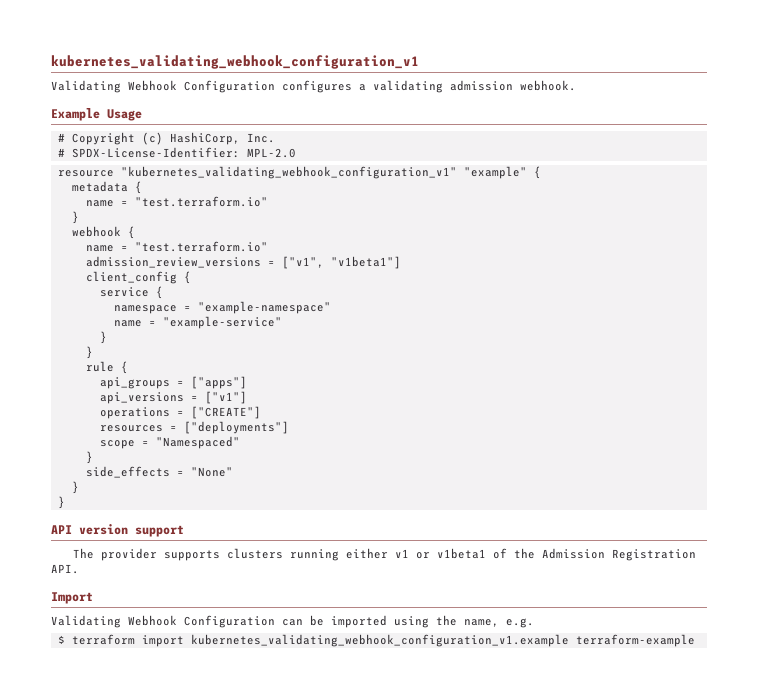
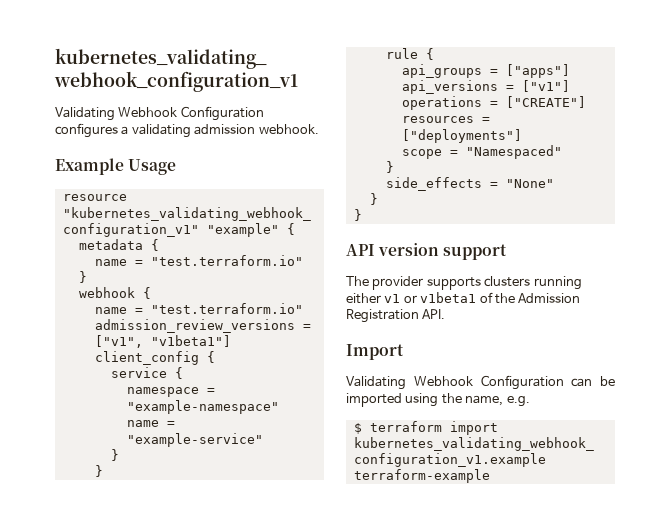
- # Copyright (c) HashiCorp, Inc.
- # SPDX-License-Identifier: MPL-2.0

